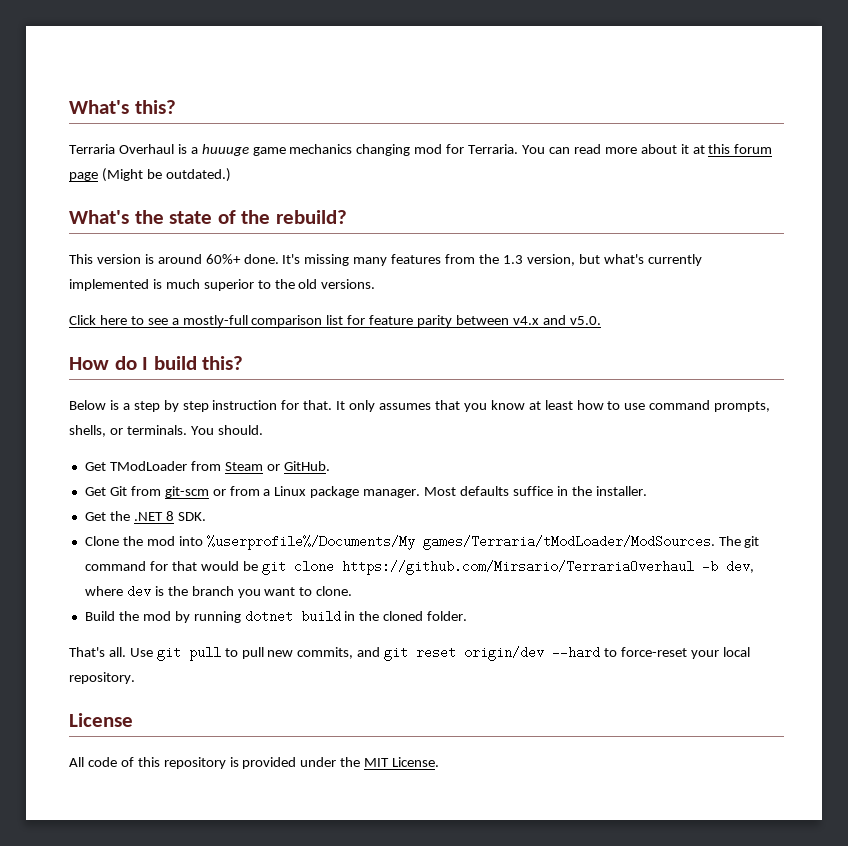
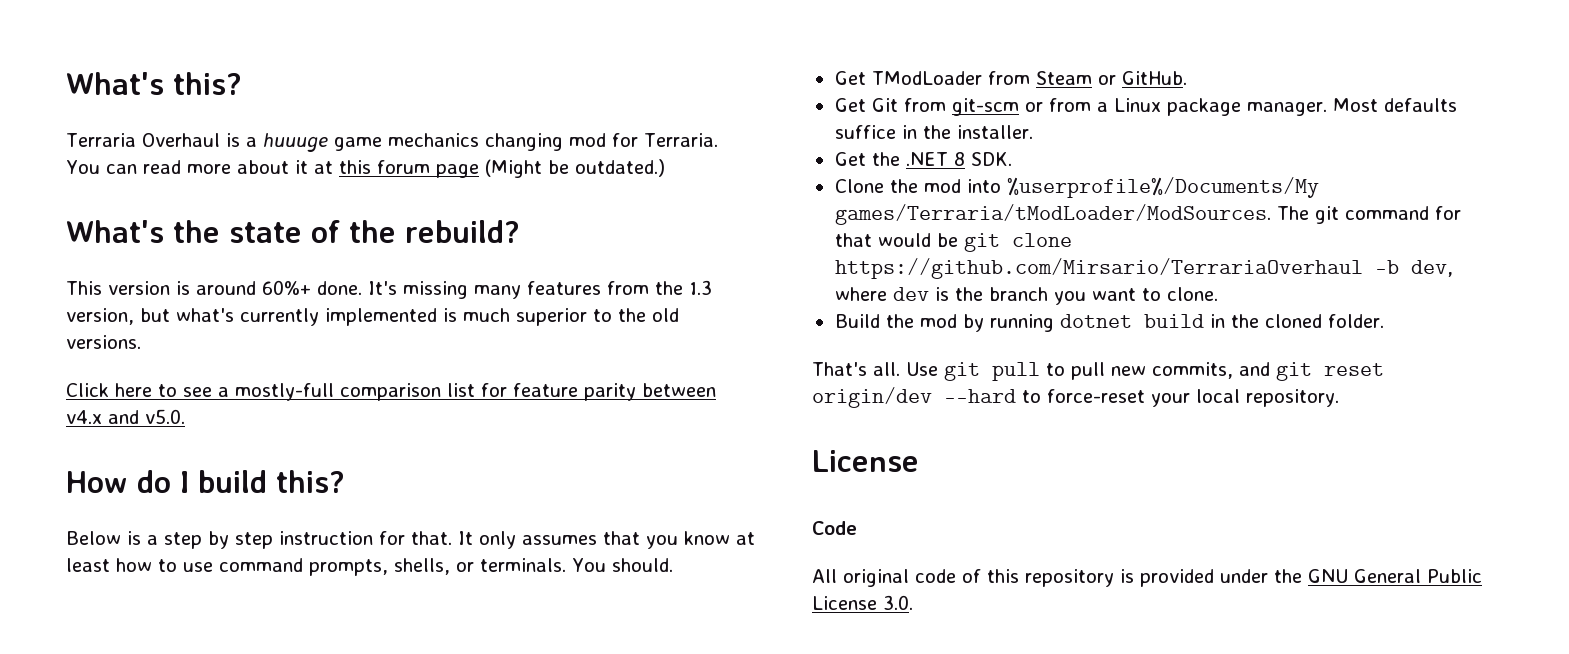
+ Code
- All code of this repository is provided under the MIT License.
+ All original code of this repository is provided under the GNU General Public License 3.0.

